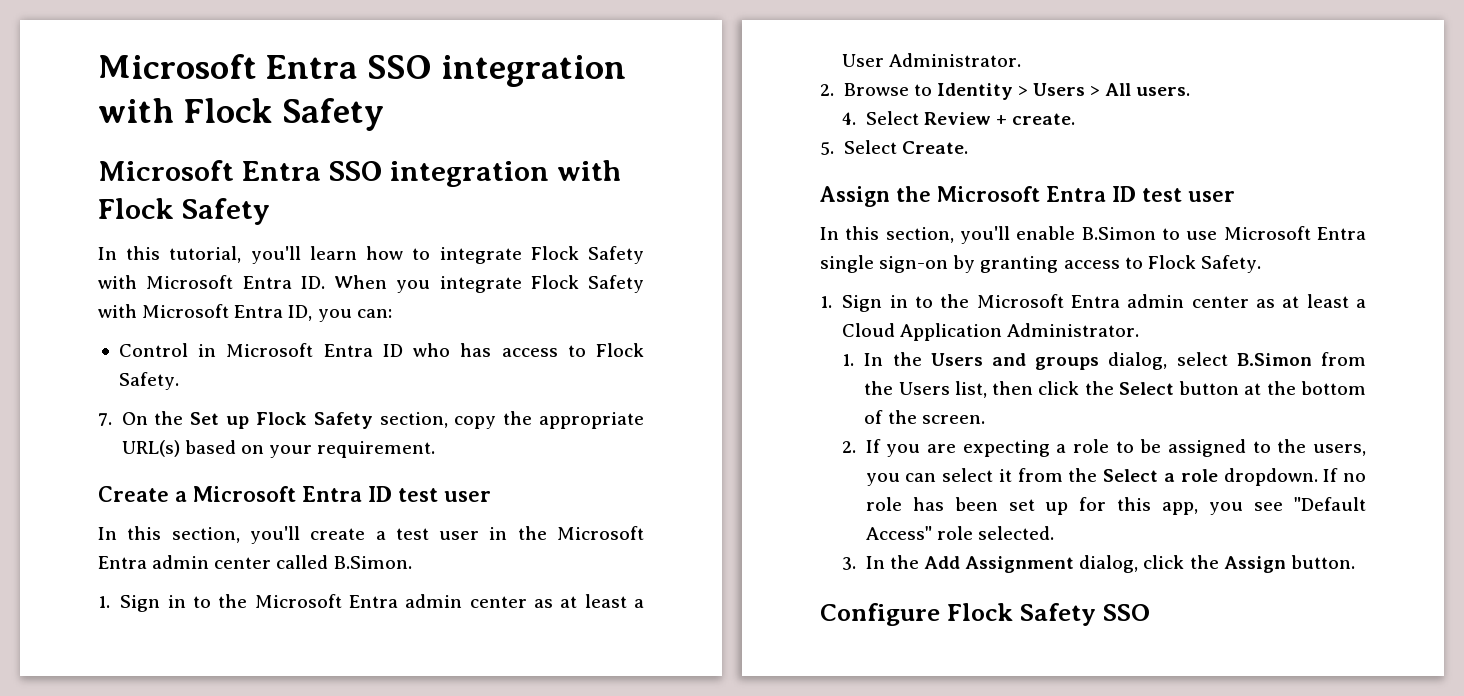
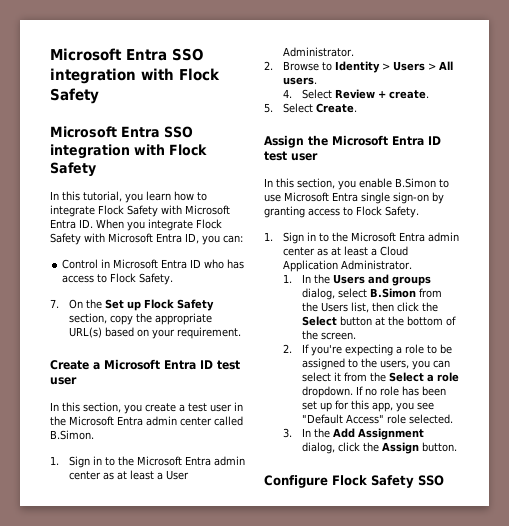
- In this tutorial, you'll learn how to integrate Flock Safety with Microsoft Entra ID. When you integrate Flock Safety with Microsoft Entra ID, you can:
+ In this tutorial, you learn how to integrate Flock Safety with Microsoft Entra ID. When you integrate Flock Safety with Microsoft Entra ID, you can:
- In this section, you'll create a test user in the Microsoft Entra admin center called B.Simon.
+ In this section, you create a test user in the Microsoft Entra admin center called B.Simon.
- In this section, you'll enable B.Simon to use Microsoft Entra single sign-on by granting access to Flock Safety.
+ In this section, you enable B.Simon to use Microsoft Entra single sign-on by granting access to Flock Safety.
- 2. If you are expecting a role to be assigned to the users, you can select it from the Select a role dropdown.
+ 2. If you're expecting a role to be assigned to the users, you can select it from the Select a role dropdown.

